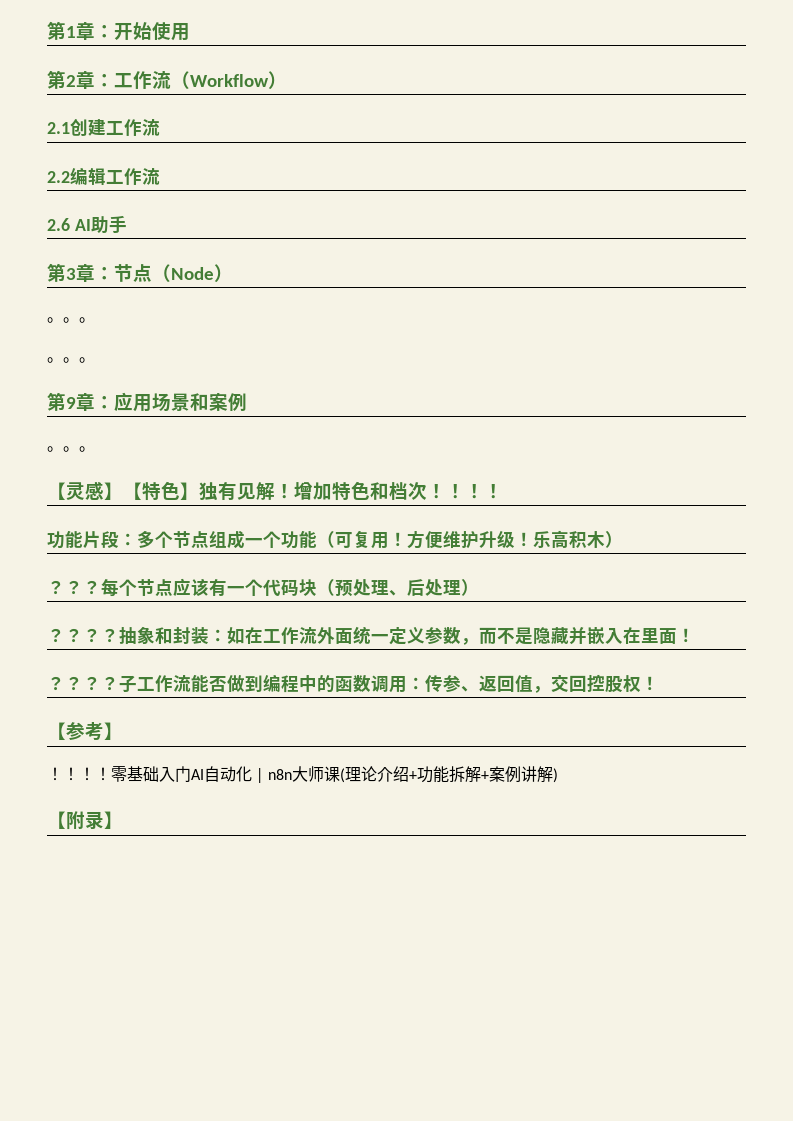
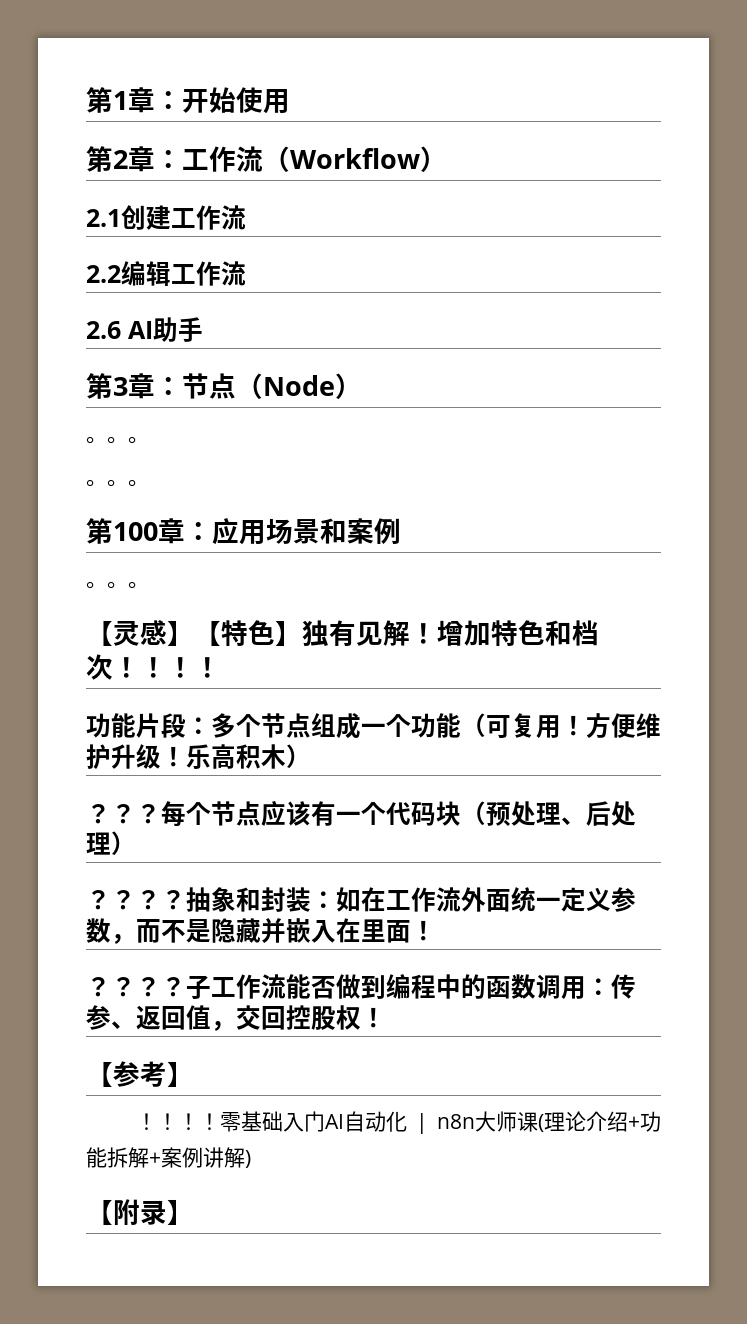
- 第9章：应用场景和案例
+ 第100章：应用场景和案例

